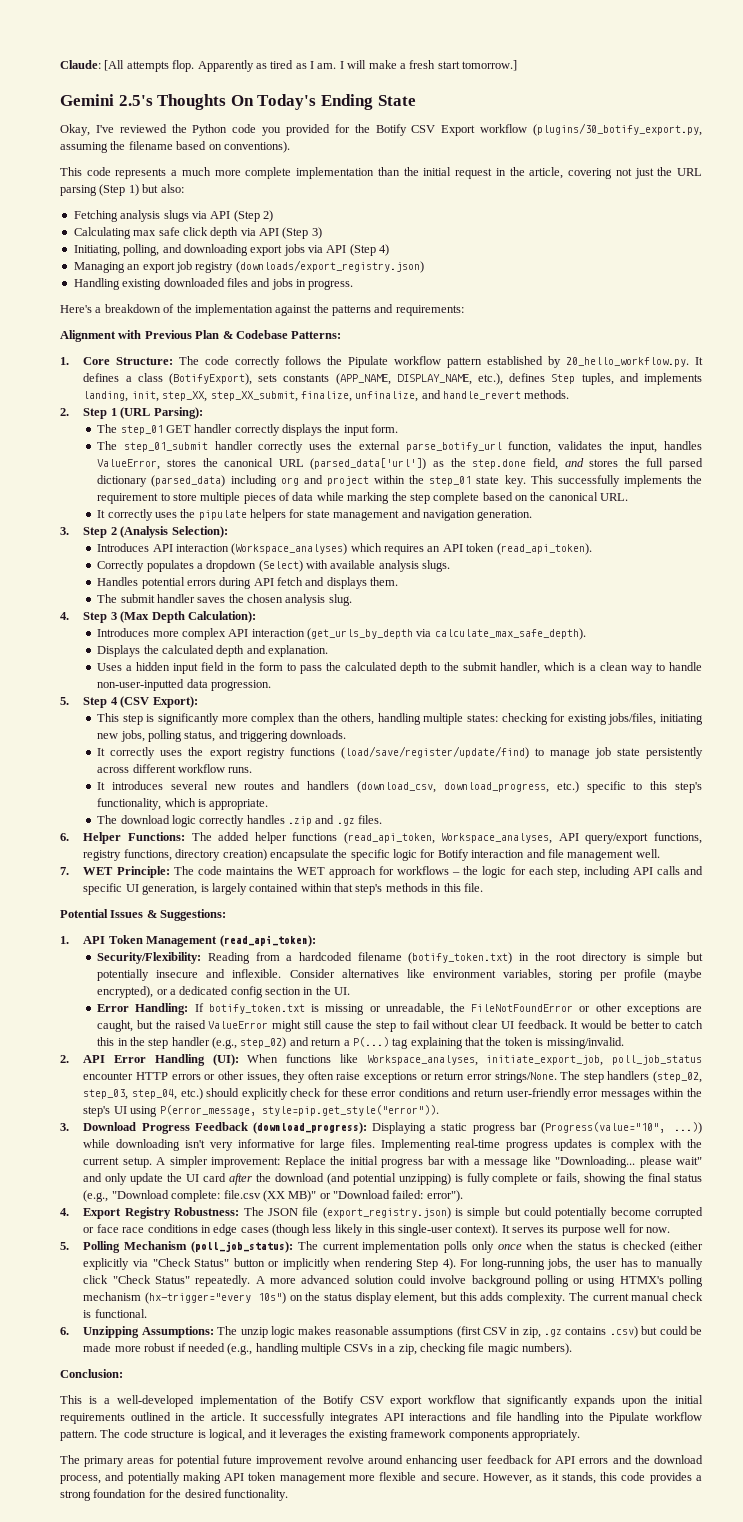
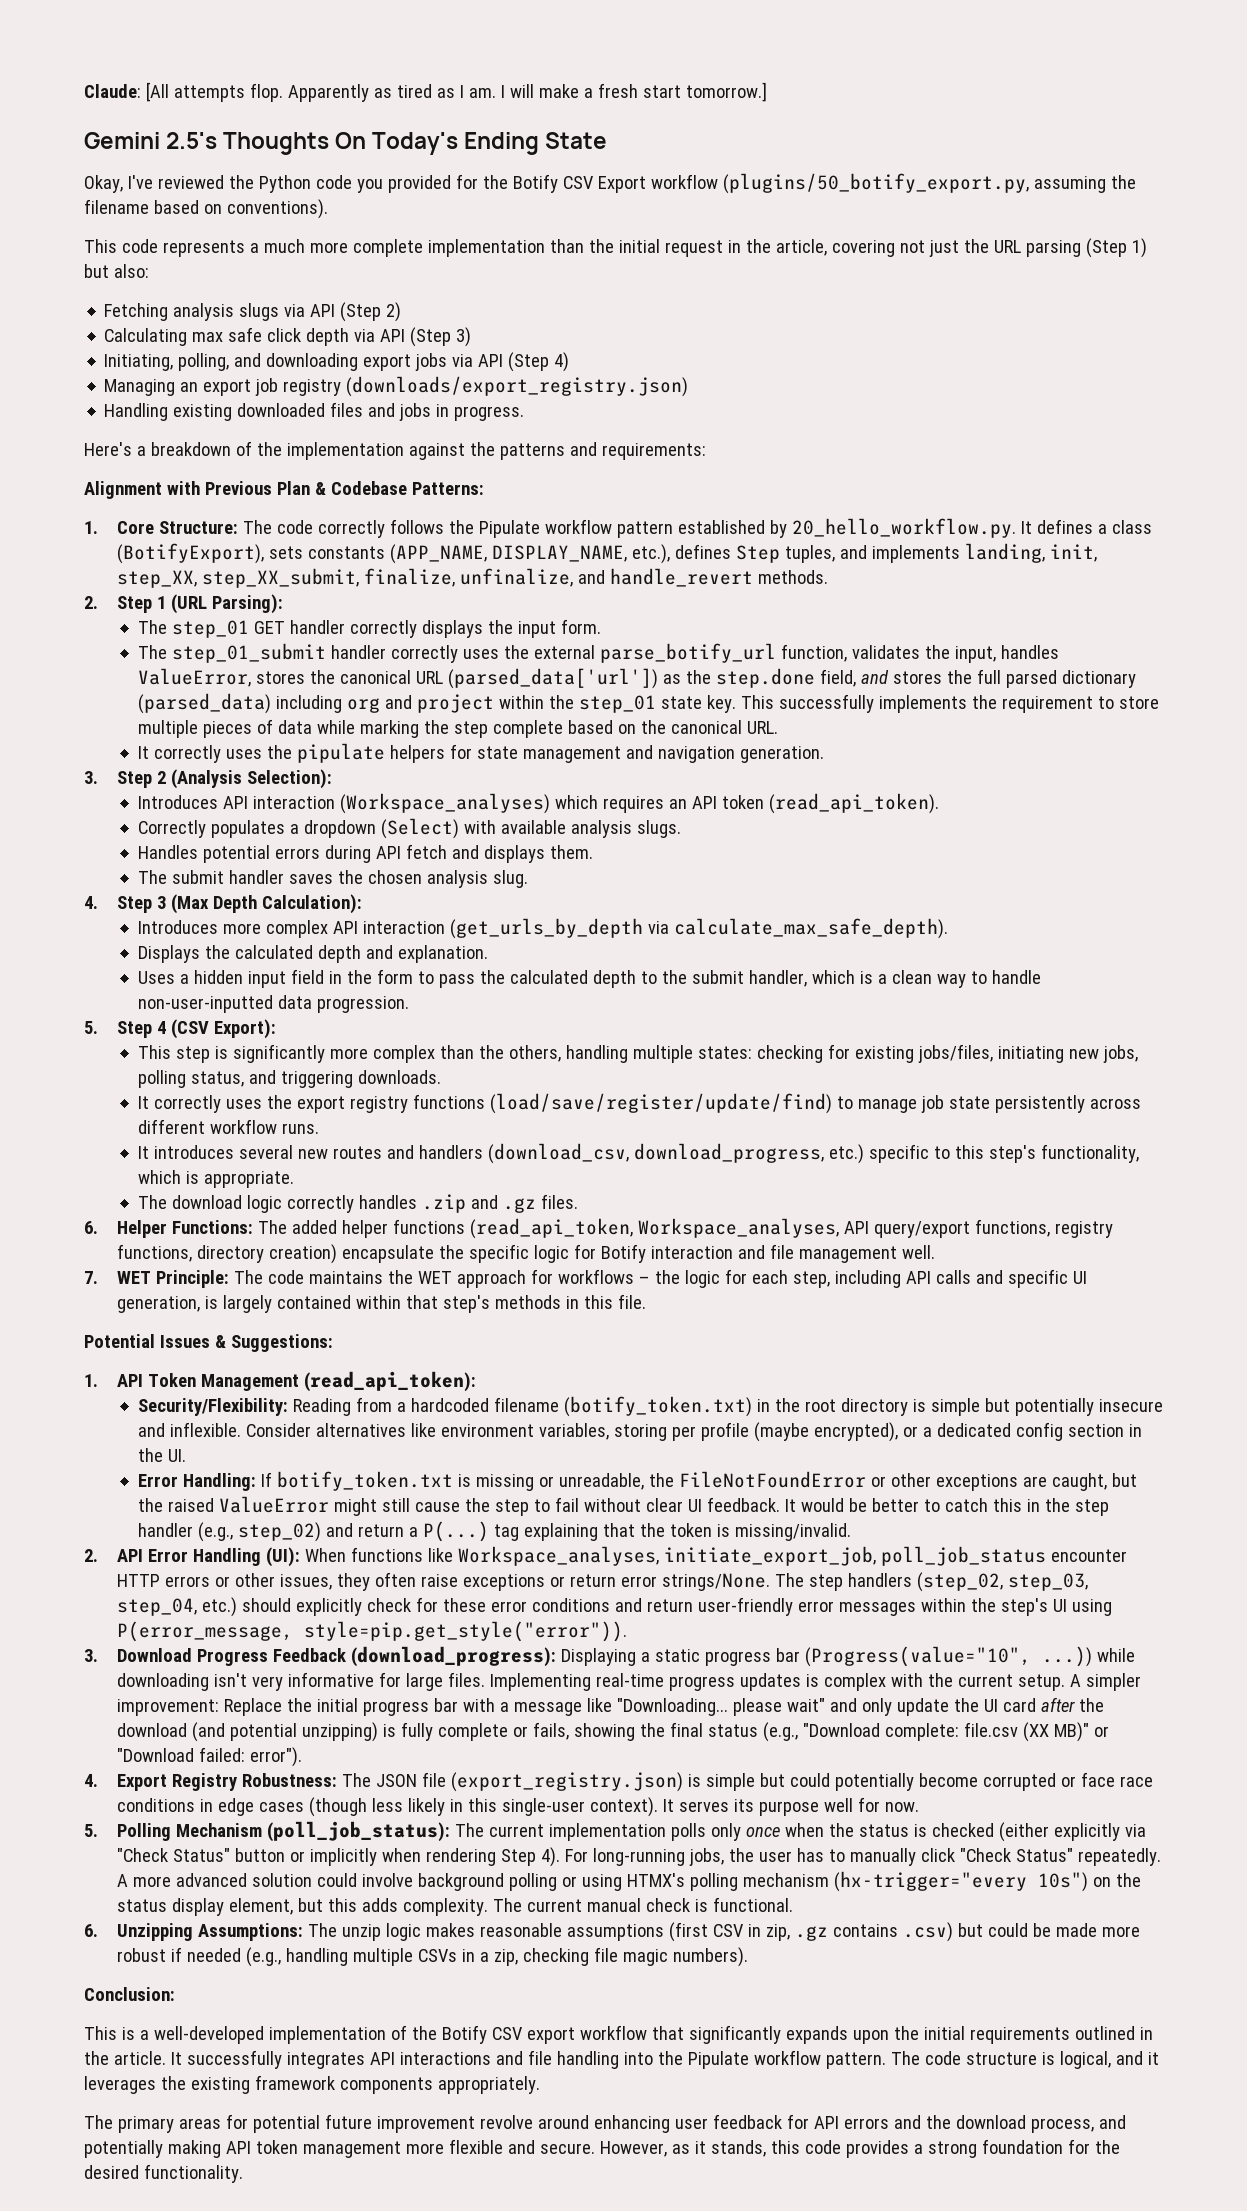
- Okay, I've reviewed the Python code you provided for the Botify CSV Export workflow (plugins/30_botify_export.py, assuming the filename based on conventions).
+ Okay, I've reviewed the Python code you provided for the Botify CSV Export workflow (plugins/50_botify_export.py, assuming the filename based on conventions).

